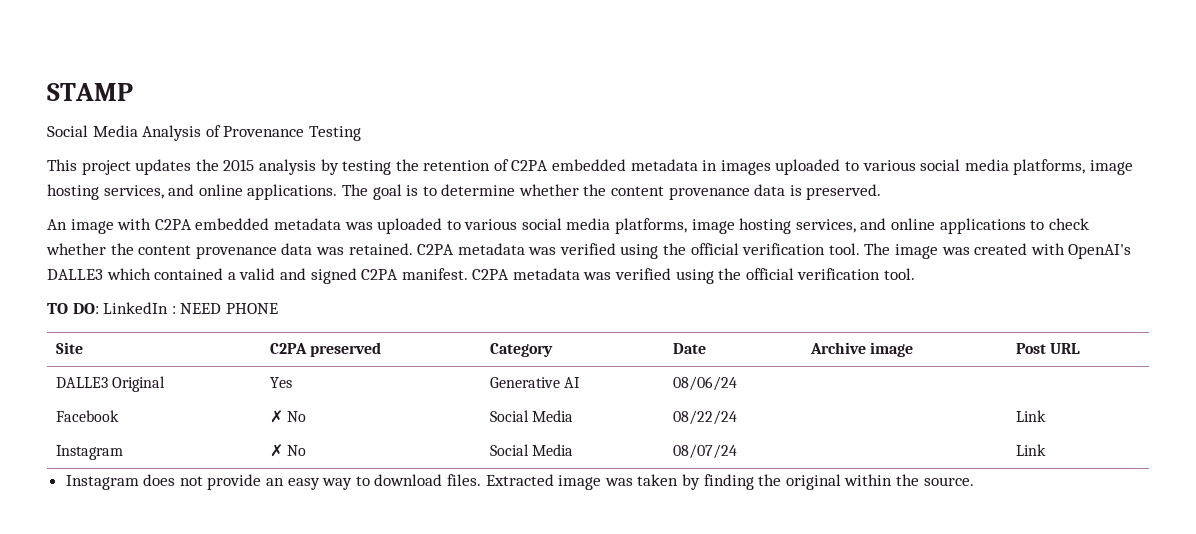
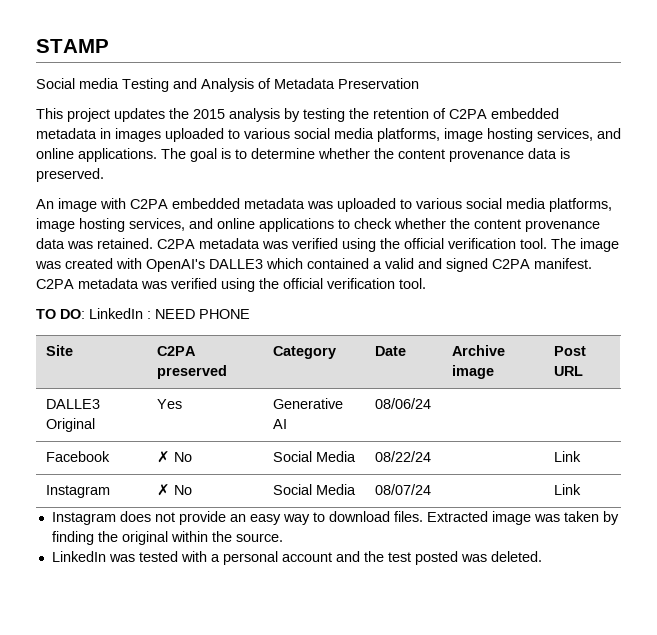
- Social Media Analysis of Provenance Testing
+ Social media Testing and Analysis of Metadata Preservation
+ LinkedIn was tested with a personal account and the test posted was deleted.

